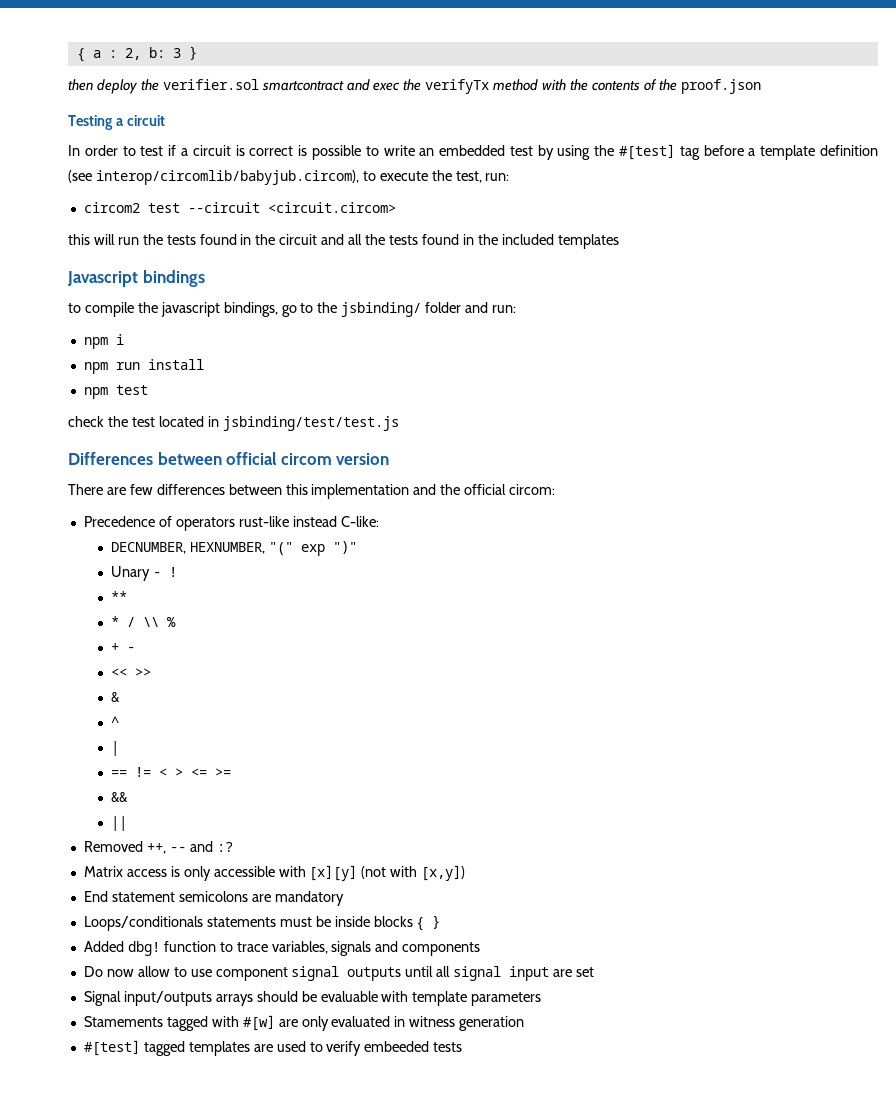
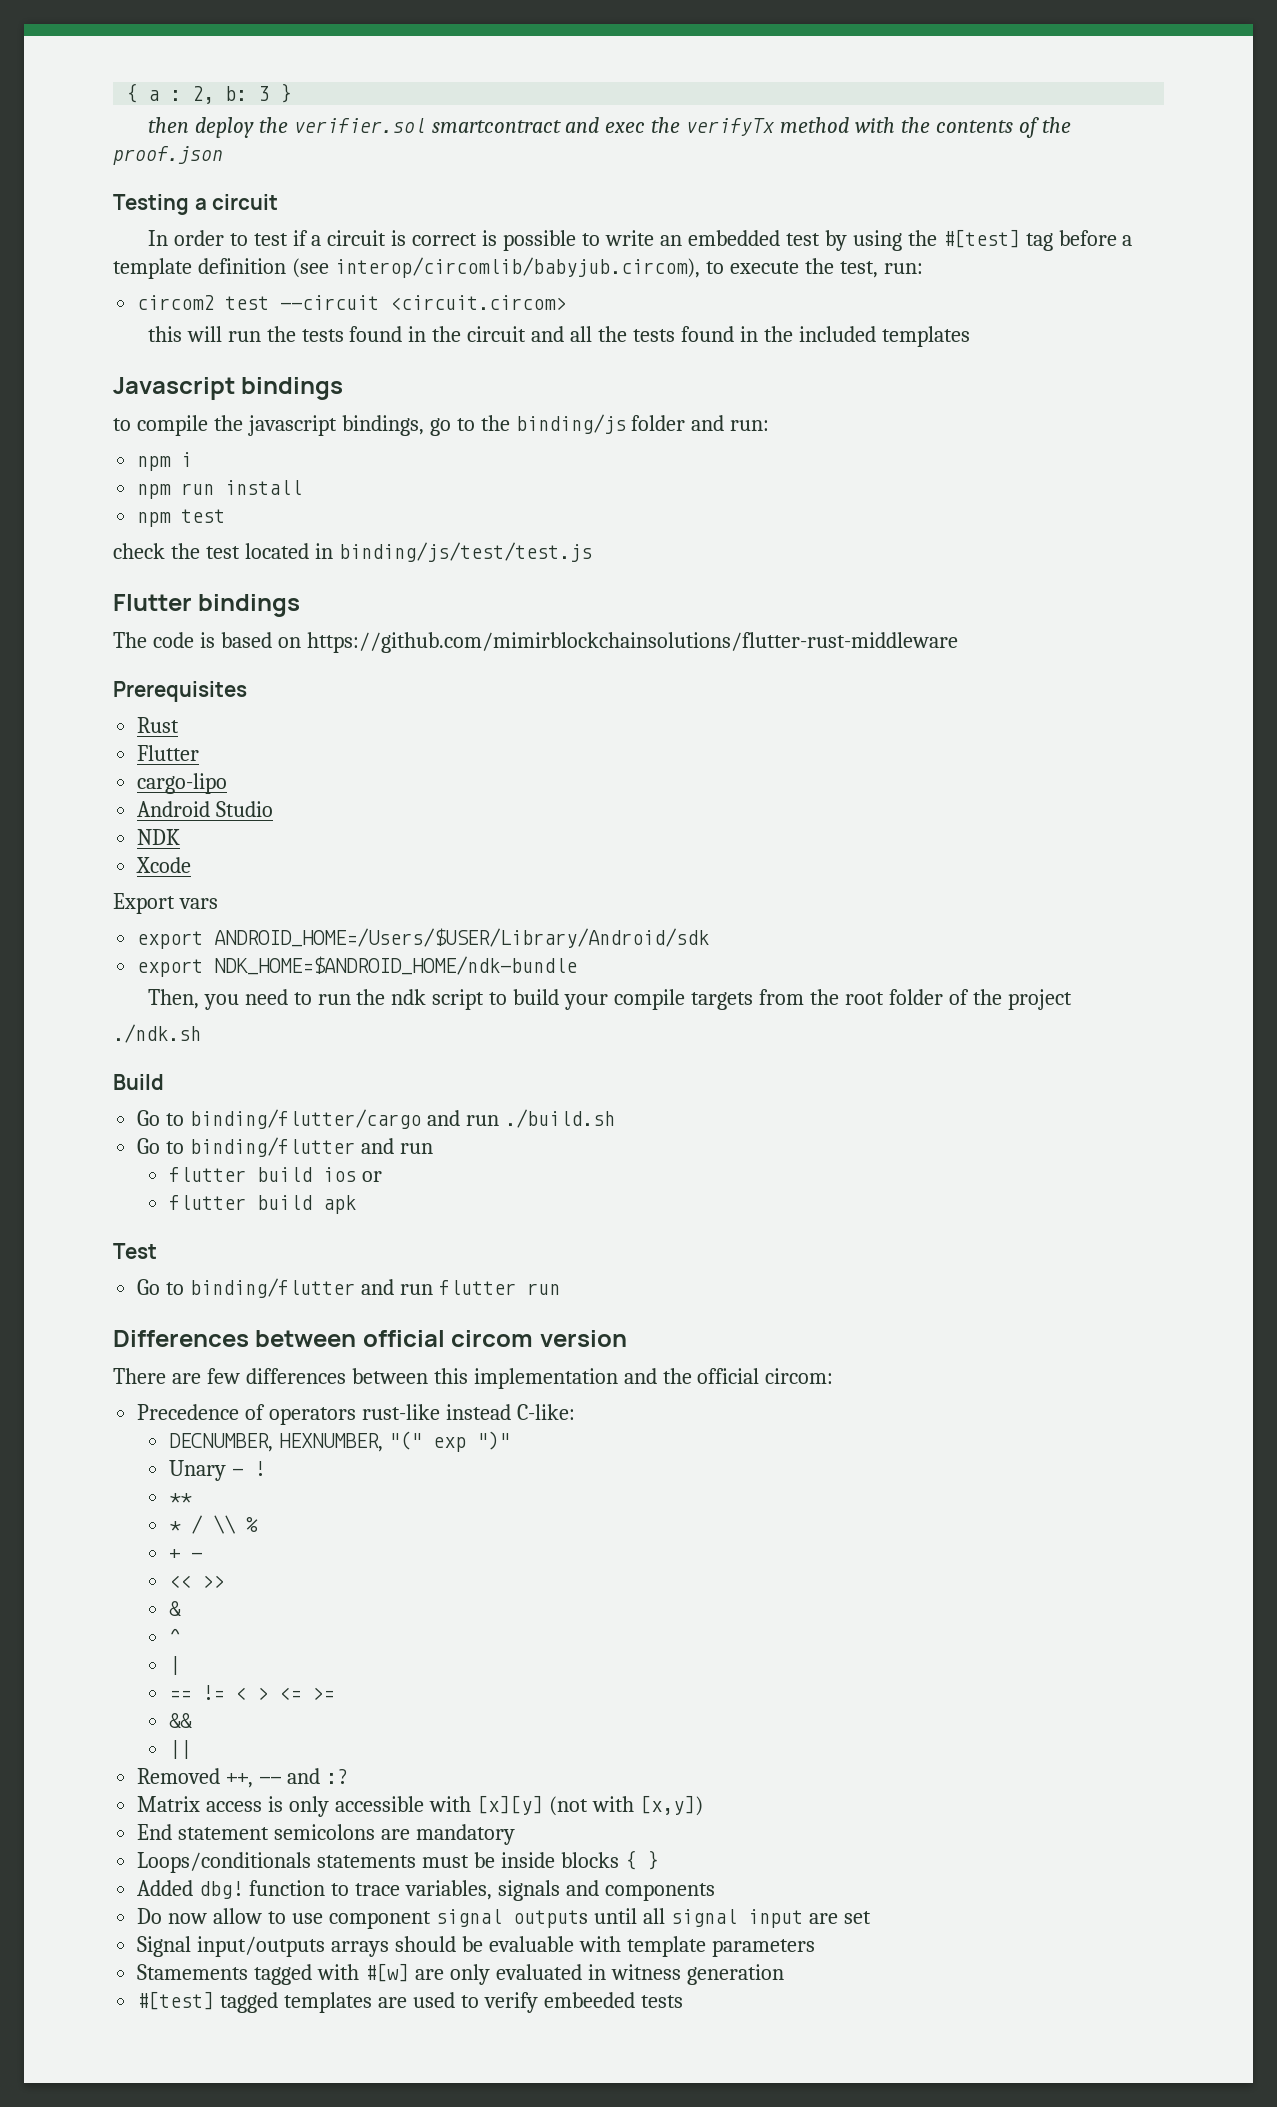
- to compile the javascript bindings, go to the jsbinding/ folder and run:
+ to compile the javascript bindings, go to the binding/js folder and run:
- check the test located in jsbinding/test/test.js
+ check the test located in binding/js/test/test.js
+ Flutter bindings
+ The code is based on https://github.com/mimirblockchainsolutions/flutter-rust-middleware
+ Prerequisites
+ Rust
+ Flutter
+ cargo-lipo
+ Android Studio
+ NDK
+ Xcode
+ Export vars
+ export ANDROID_HOME=/Users/$USER/Library/Android/sdk
+ export NDK_HOME=$ANDROID_HOME/ndk-bundle
+ Then, you need to run the ndk script to build your compile targets from the root folder of the project
+ ./ndk.sh
+ Build
+ Go to binding/flutter/cargo and run ./build.sh
+ Go to binding/flutter and run
+ flutter build ios or
+ flutter build apk
+ Test
+ Go to binding/flutter and run flutter run

